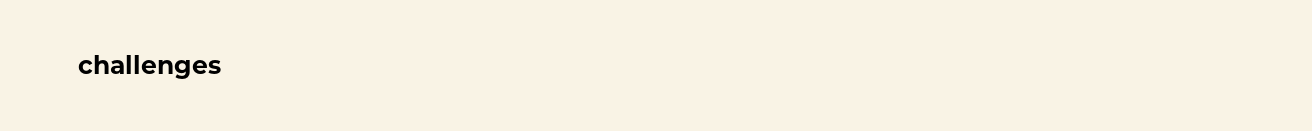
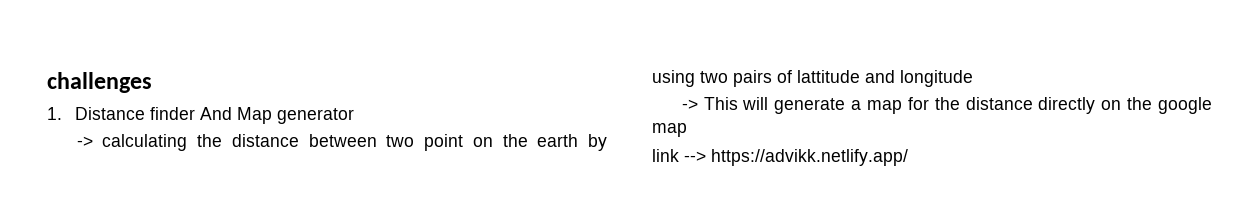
+ 1. Distance finder And Map generator
+ -> calculating the distance between two point on the earth by using two pairs of lattitude and longitude
+ -> This will generate a map for the distance directly on the google map
+ link --> https://advikk.netlify.app/

